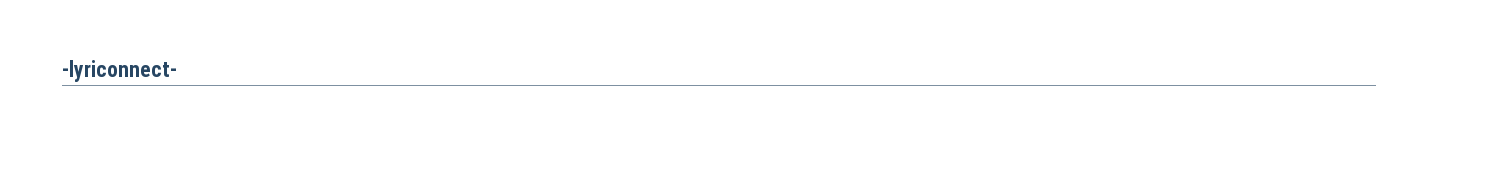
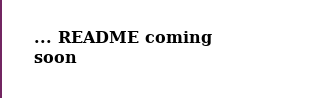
- -lyriconnect-
+ ... README coming soon

